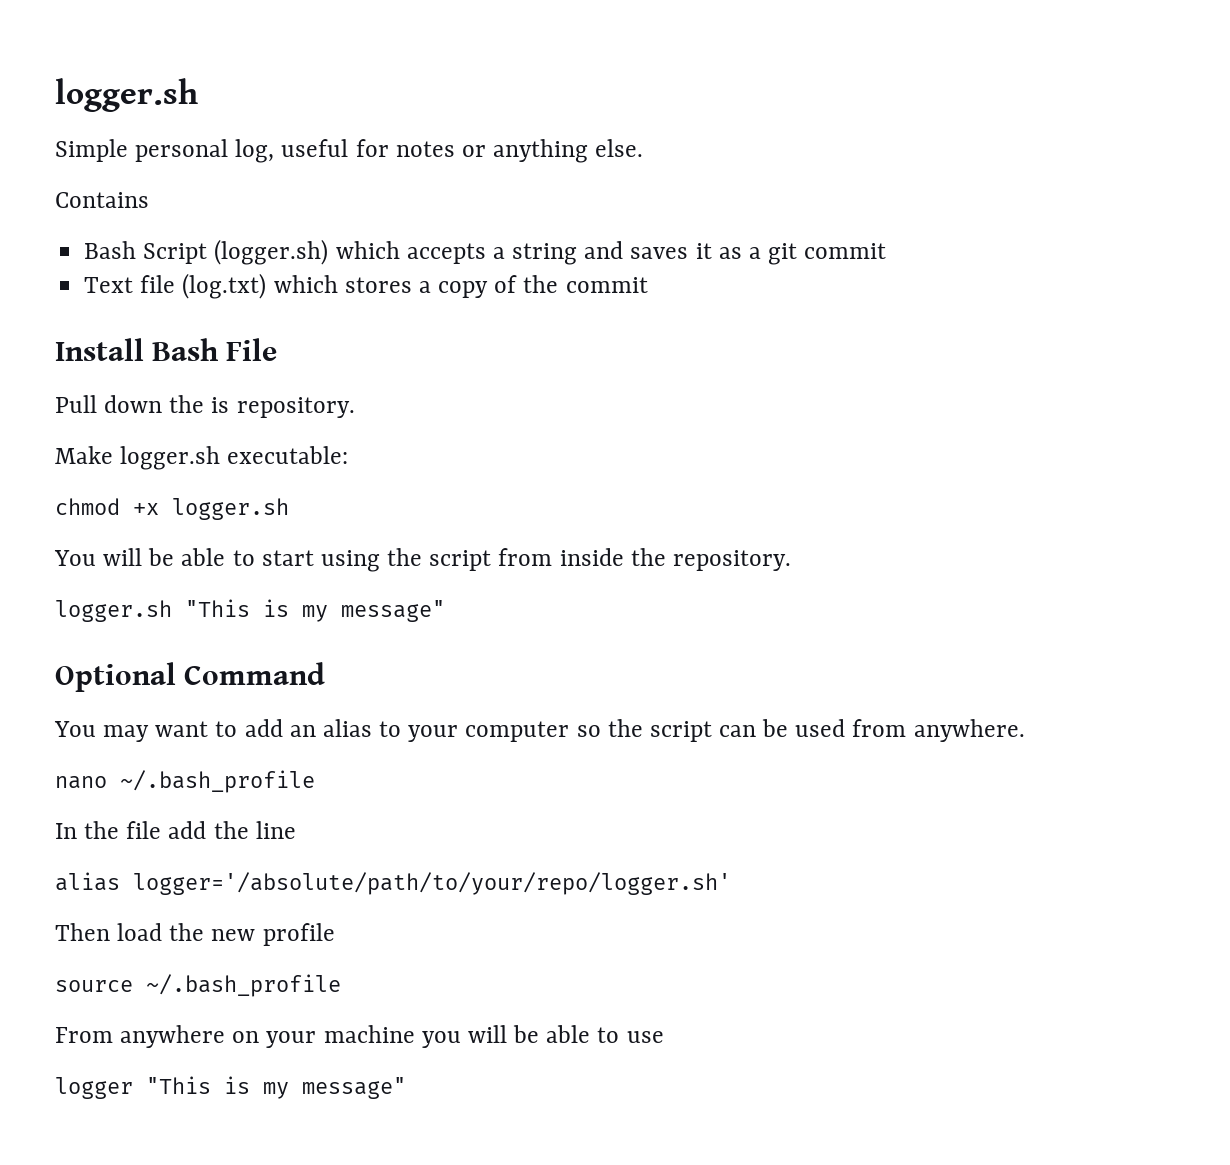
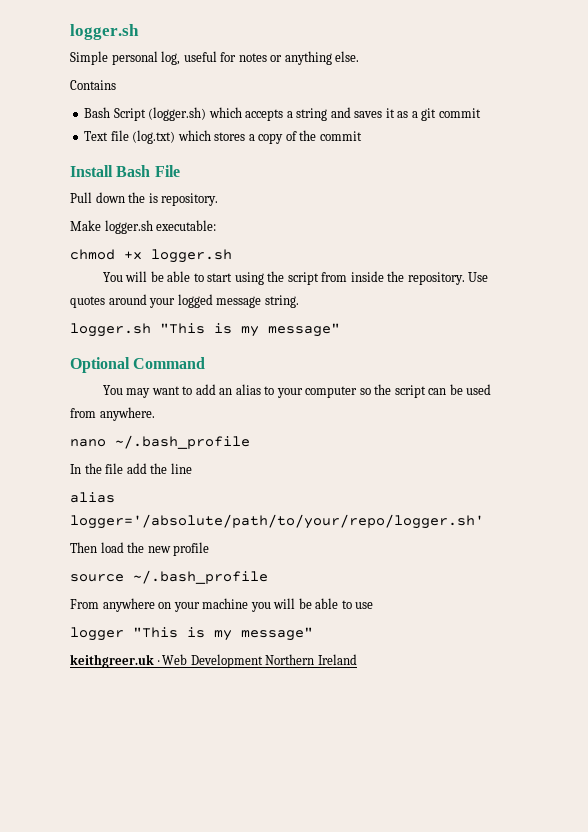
+ Use quotes around your logged message string.
+ keithgreer.uk · Web Development Northern Ireland

